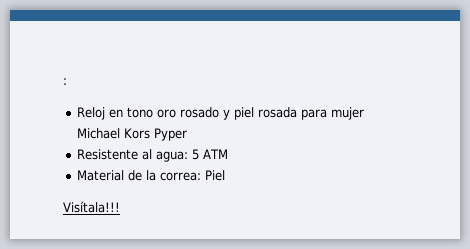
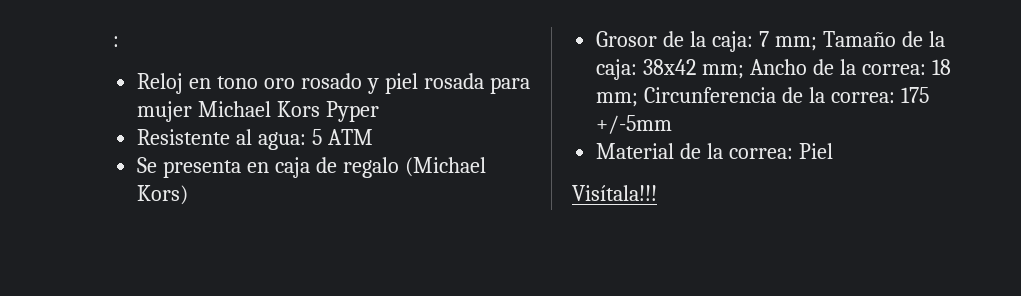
+ Se presenta en caja de regalo (Michael Kors)
+ Grosor de la caja: 7 mm; Tamaño de la caja: 38x42 mm; Ancho de la correa: 18 mm; Circunferencia de la correa: 175 +/-5mm

